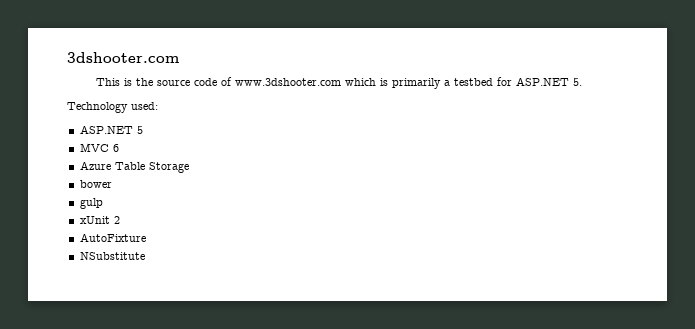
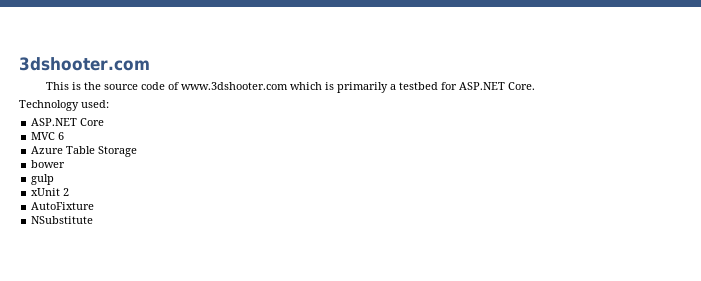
- This is the source code of www.3dshooter.com which is primarily a testbed for ASP.NET 5.
+ This is the source code of www.3dshooter.com which is primarily a testbed for ASP.NET Core.
- ASP.NET 5
+ ASP.NET Core

